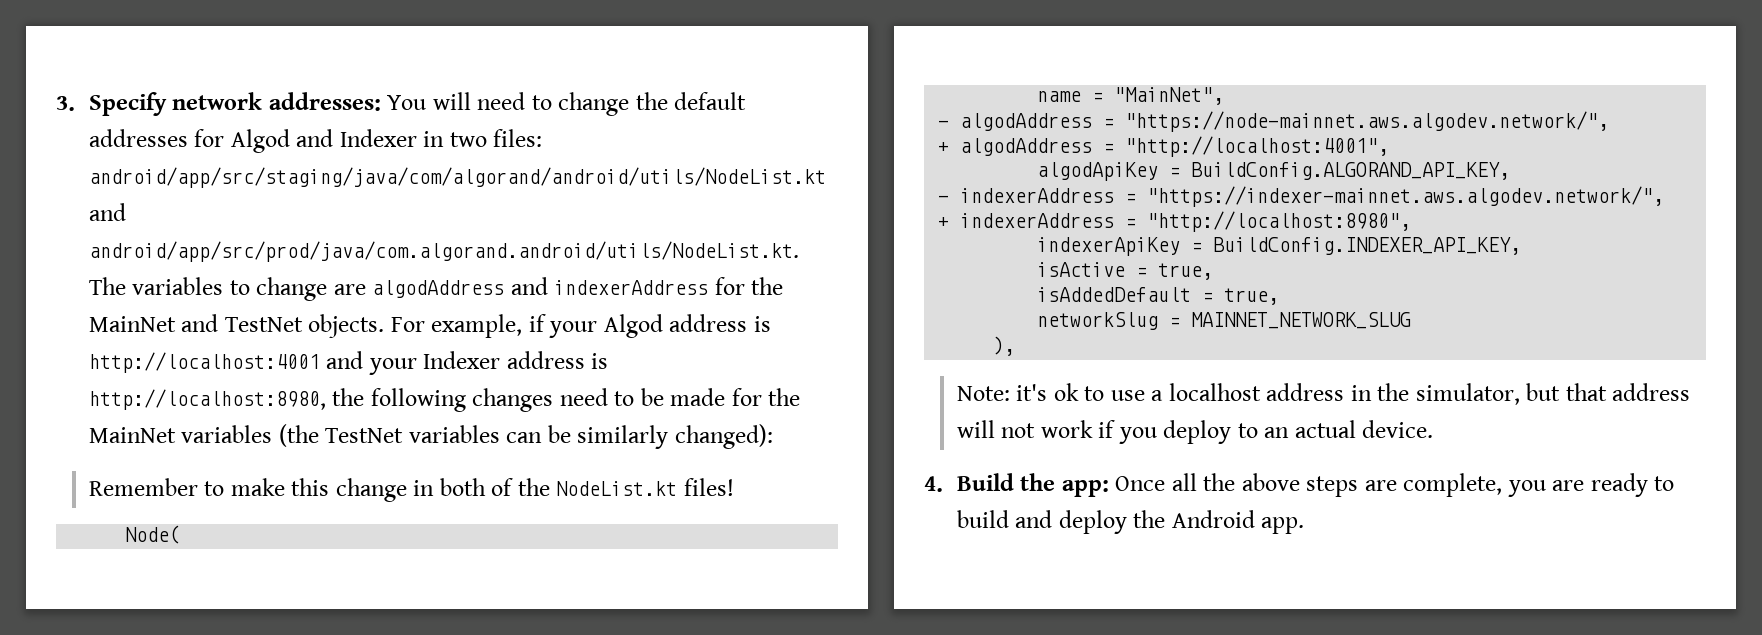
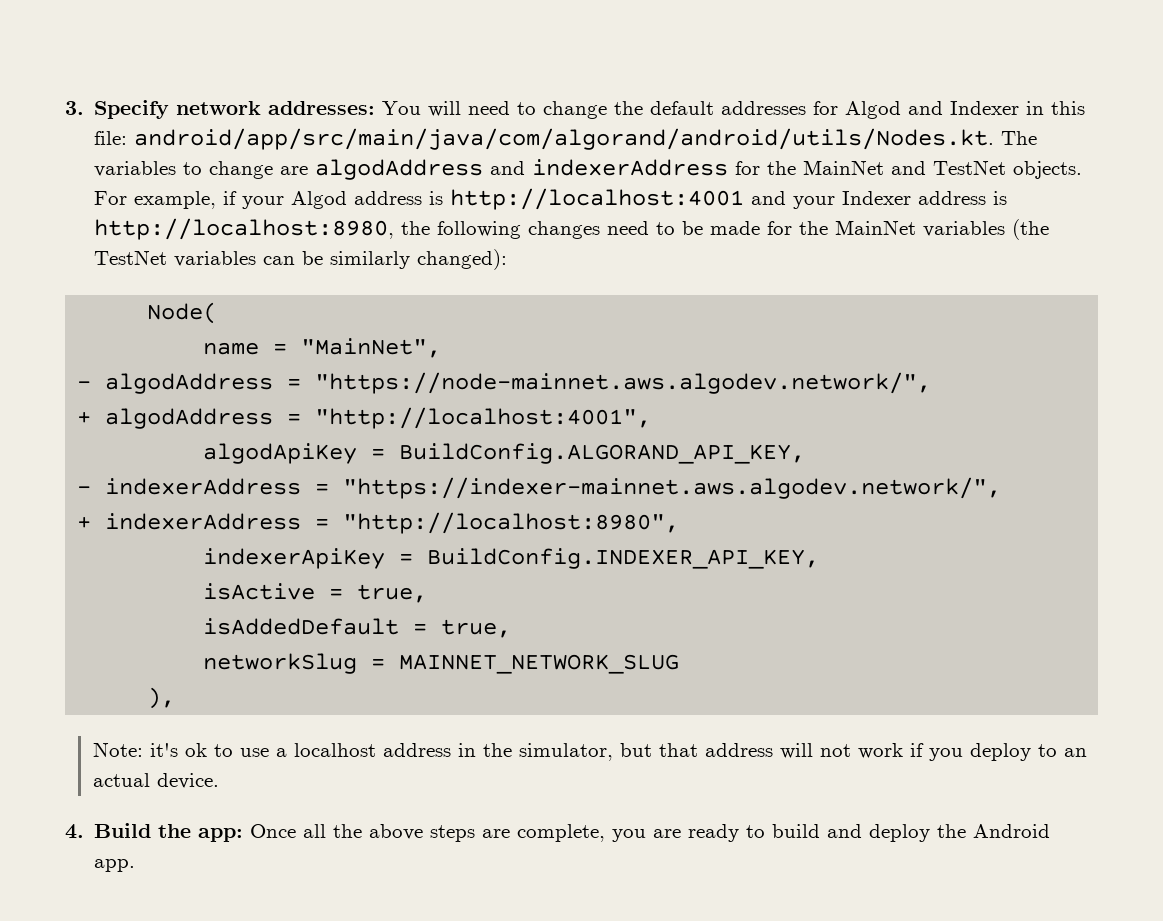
- 3. Specify network addresses: You will need to change the default addresses for Algod and Indexer in two files: android/app/src/staging/java/com/algorand/android/utils/NodeList.kt and android/app/src/prod/java/com.algorand.android/utils/NodeList.kt. The variables to change are algodAddress and indexerAddress for the MainNet and TestNet objects.
+ 3. Specify network addresses: You will need to change the default addresses for Algod and Indexer in this file: android/app/src/main/java/com/algorand/android/utils/Nodes.kt. The variables to change are algodAddress and indexerAddress for the MainNet and TestNet objects.
- Remember to make this change in both of the NodeList.kt files!

